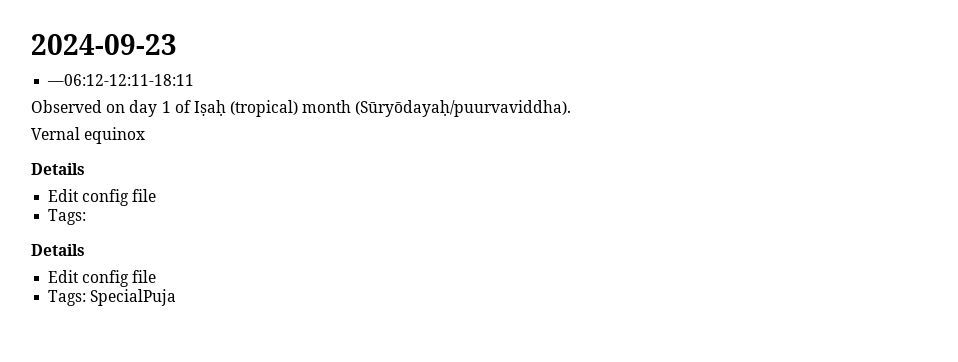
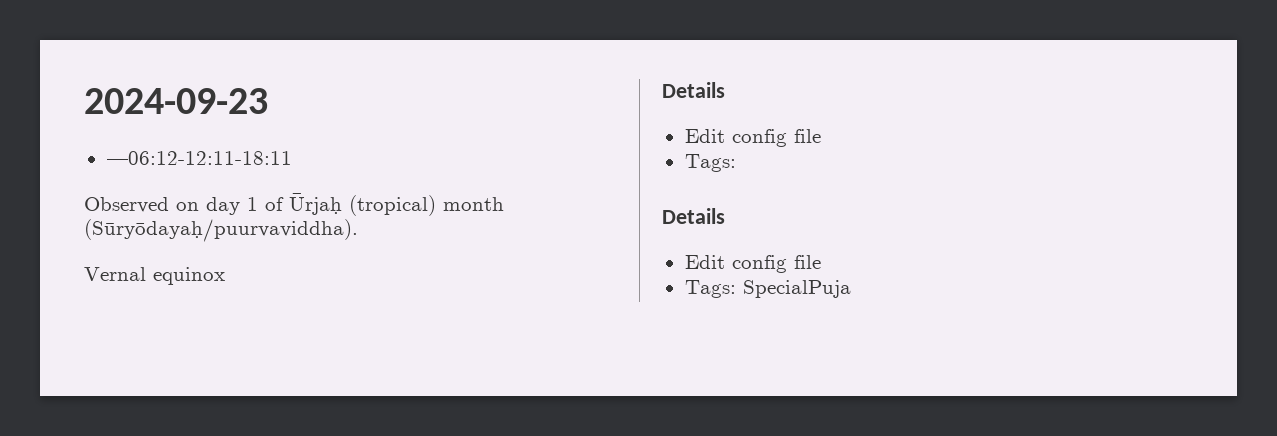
- Observed on day 1 of Iṣaḥ (tropical) month (Sūryōdayaḥ/puurvaviddha).
+ Observed on day 1 of Ūrjaḥ (tropical) month (Sūryōdayaḥ/puurvaviddha).

